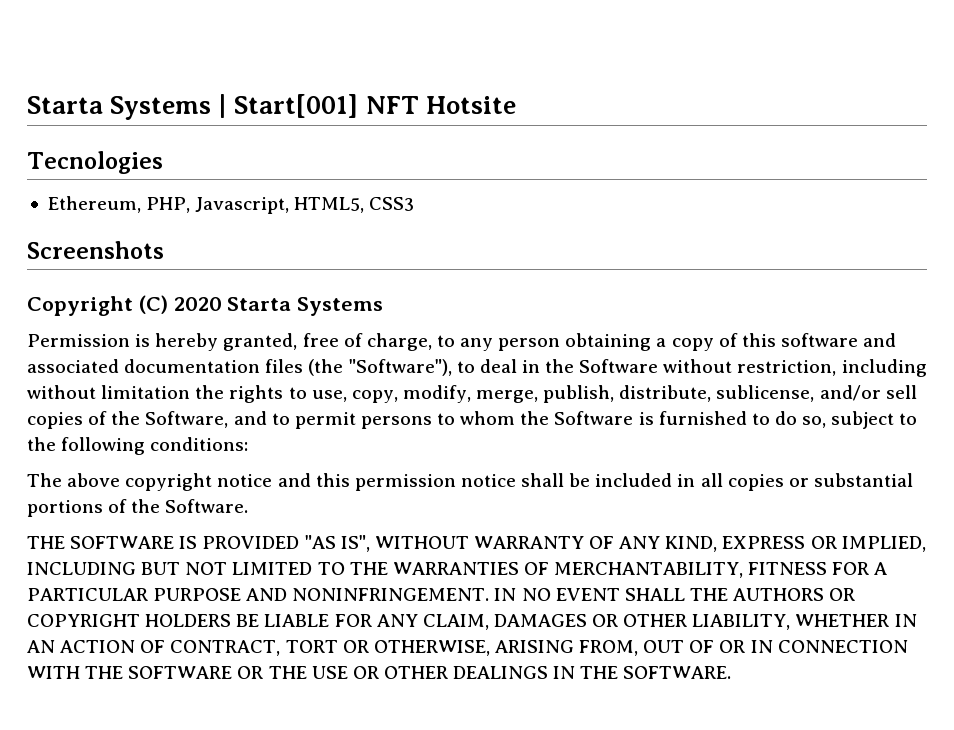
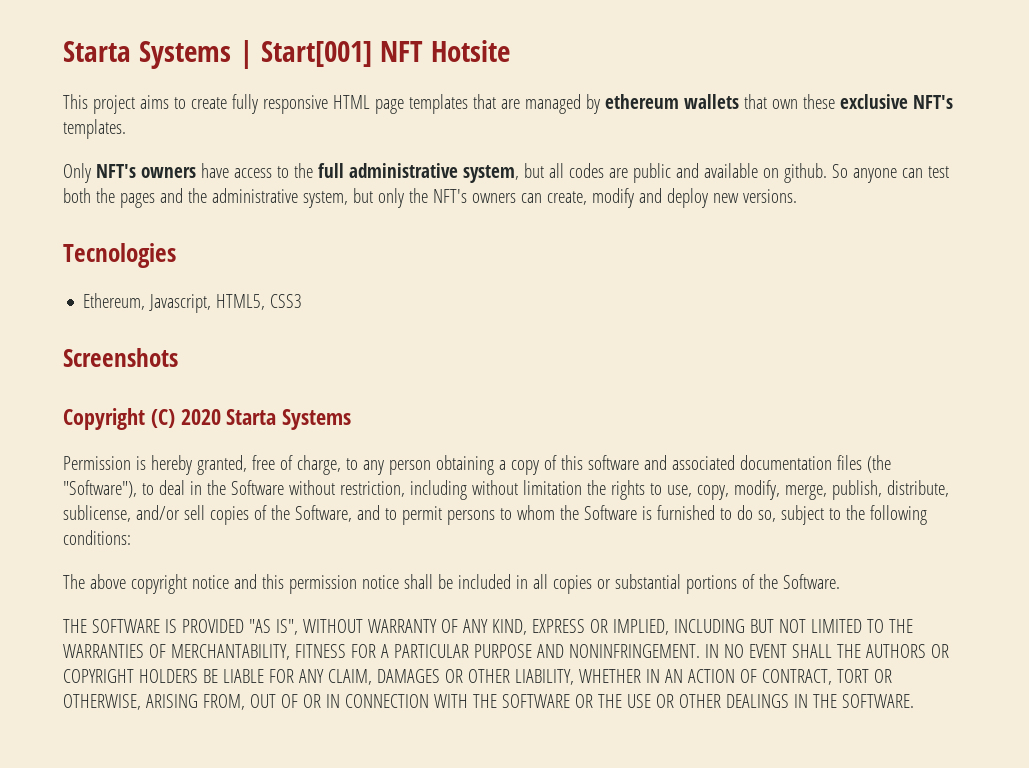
+ This project aims to create fully responsive HTML page templates that are managed by ethereum wallets that own these exclusive NFT's templates.
+ Only NFT's owners have access to the full administrative system, but all codes are public and available on github. So anyone can test both the pages and the administrative system, but only the NFT's owners can create, modify and deploy new versions.
- Ethereum, PHP, Javascript, HTML5, CSS3
+ Ethereum, Javascript, HTML5, CSS3

